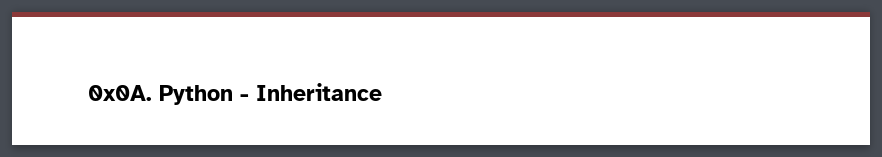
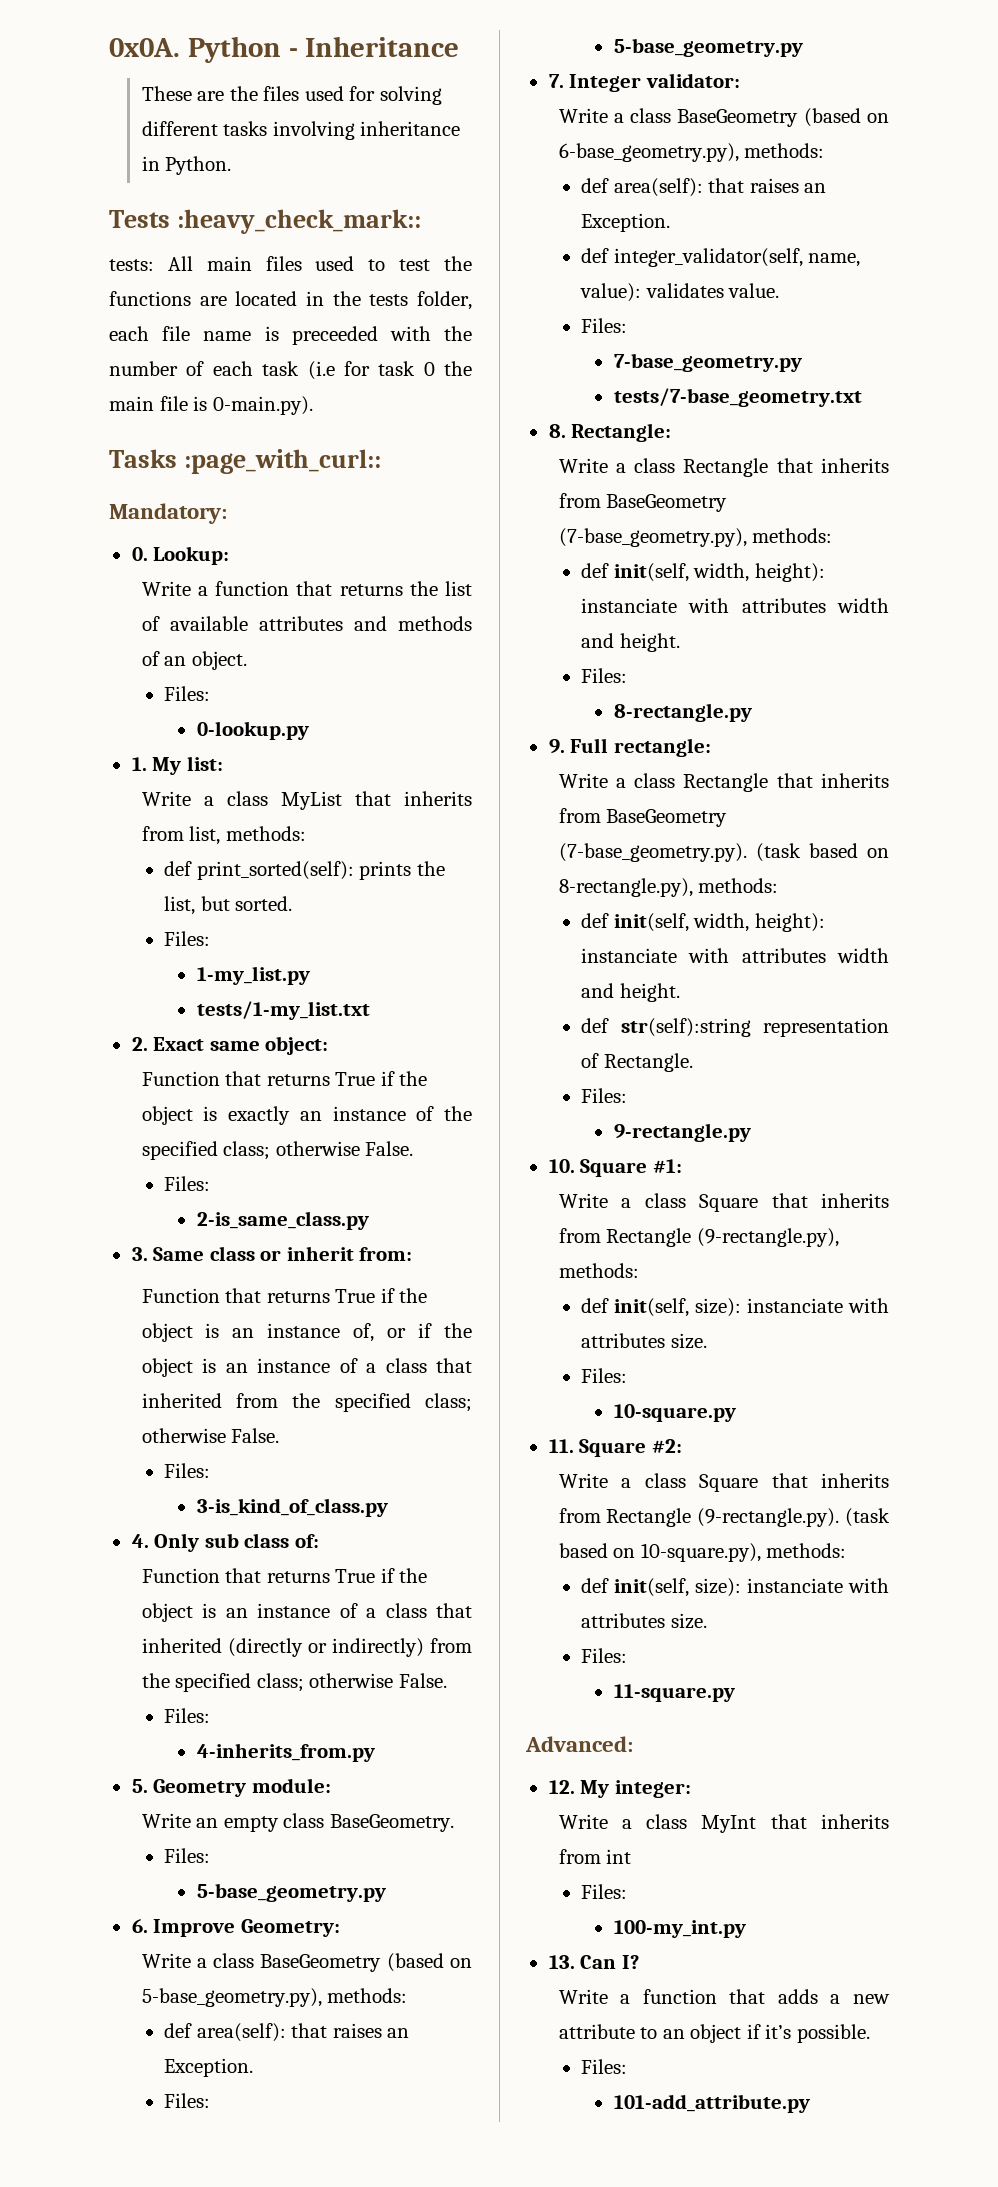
+ These are the files used for solving different tasks involving inheritance in Python.
+ Tests :heavy_check_mark::
+ tests: All main files used to test the functions are located in the tests folder, each file name is preceeded with the number of each task (i.e for task 0 the main file is 0-main.py).
+ Tasks :page_with_curl::
+ Mandatory:
+ 0. Lookup:
+ Write a function that returns the list of available attributes and methods of an object.
+ Files:
+ 0-lookup.py
+ 1. My list:
+ Write a class MyList that inherits from list, methods:
+ def print_sorted(self): prints the list, but sorted.
+ Files:
+ 1-my_list.py
+ tests/1-my_list.txt
+ 2. Exact same object:
+ Function that returns True if the object is exactly an instance of the specified class; otherwise False.
+ Files:
+ 2-is_same_class.py
+ 3. Same class or inherit from:
+ Function that returns True if the object is an instance of, or if the object is an instance of a class that inherited from the specified class; otherwise False.
+ Files:
+ 3-is_kind_of_class.py
+ 4. Only sub class of:
+ Function that returns True if the object is an instance of a class that inherited (directly or indirectly) from the specified class; otherwise False.
+ Files:
+ 4-inherits_from.py
+ 5. Geometry module:
+ Write an empty class BaseGeometry.
+ Files:
+ 5-base_geometry.py
+ 6. Improve Geometry:
+ Write a class BaseGeometry (based on 5-base_geometry.py), methods:
+ def area(self): that raises an Exception.
+ Files:
+ 5-base_geometry.py
+ 7. Integer validator:
+ Write a class BaseGeometry (based on 6-base_geometry.py), methods:
+ def area(self): that raises an Exception.
+ def integer_validator(self, name, value): validates value.
+ Files:
+ 7-base_geometry.py
+ tests/7-base_geometry.txt
+ 8. Rectangle:
+ Write a class Rectangle that inherits from BaseGeometry (7-base_geometry.py), methods:
+ def init(self, width, height): instanciate with attributes width and height.
+ Files:
+ 8-rectangle.py
+ 9. Full rectangle:
+ Write a class Rectangle that inherits from BaseGeometry (7-base_geometry.py). (task based on 8-rectangle.py), methods:
+ def init(self, width, height): instanciate with attributes width and height.
+ def str(self):string representation of Rectangle.
+ Files:
+ 9-rectangle.py
+ 10. Square #1:
+ Write a class Square that inherits from Rectangle (9-rectangle.py), methods:
+ def init(self, size): instanciate with attributes size.
+ Files:
+ 10-square.py
+ 11. Square #2:
+ Write a class Square that inherits from Rectangle (9-rectangle.py). (task based on 10-square.py), methods:
+ def init(self, size): instanciate with attributes size.
+ Files:
+ 11-square.py
+ Advanced:
+ 12. My integer:
+ Write a class MyInt that inherits from int
+ Files:
+ 100-my_int.py
+ 13. Can I?
+ Write a function that adds a new attribute to an object if it’s possible.
+ Files:
+ 101-add_attribute.py

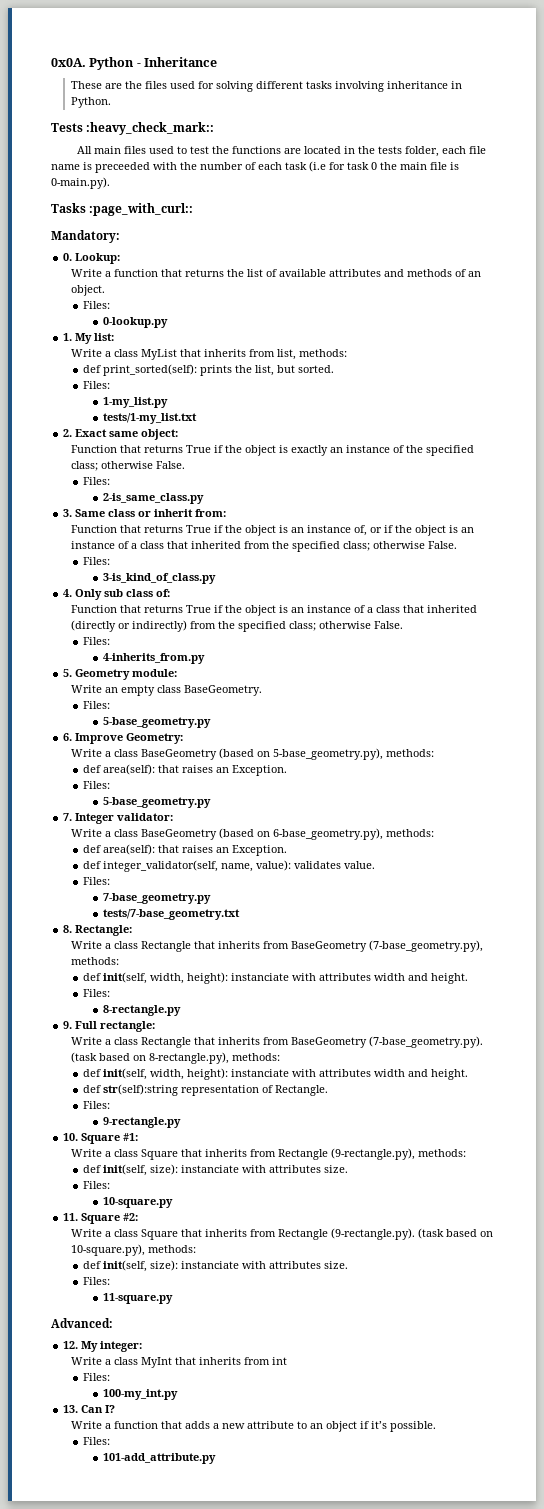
- tests: All main files used to test the functions are located in the tests folder, each file name is preceeded with the number of each task (i.e for task 0 the main file is 0-main.py).
+ All main files used to test the functions are located in the tests folder, each file name is preceeded with the number of each task (i.e for task 0 the main file is 0-main.py).

